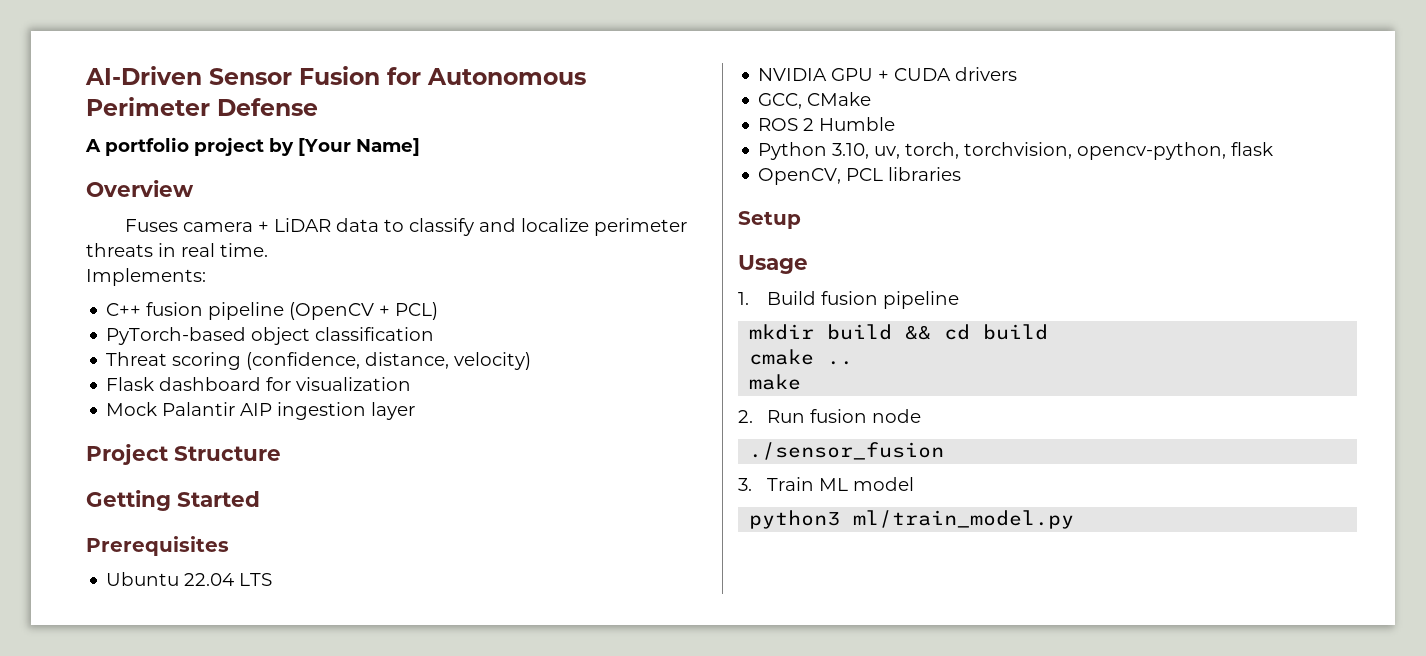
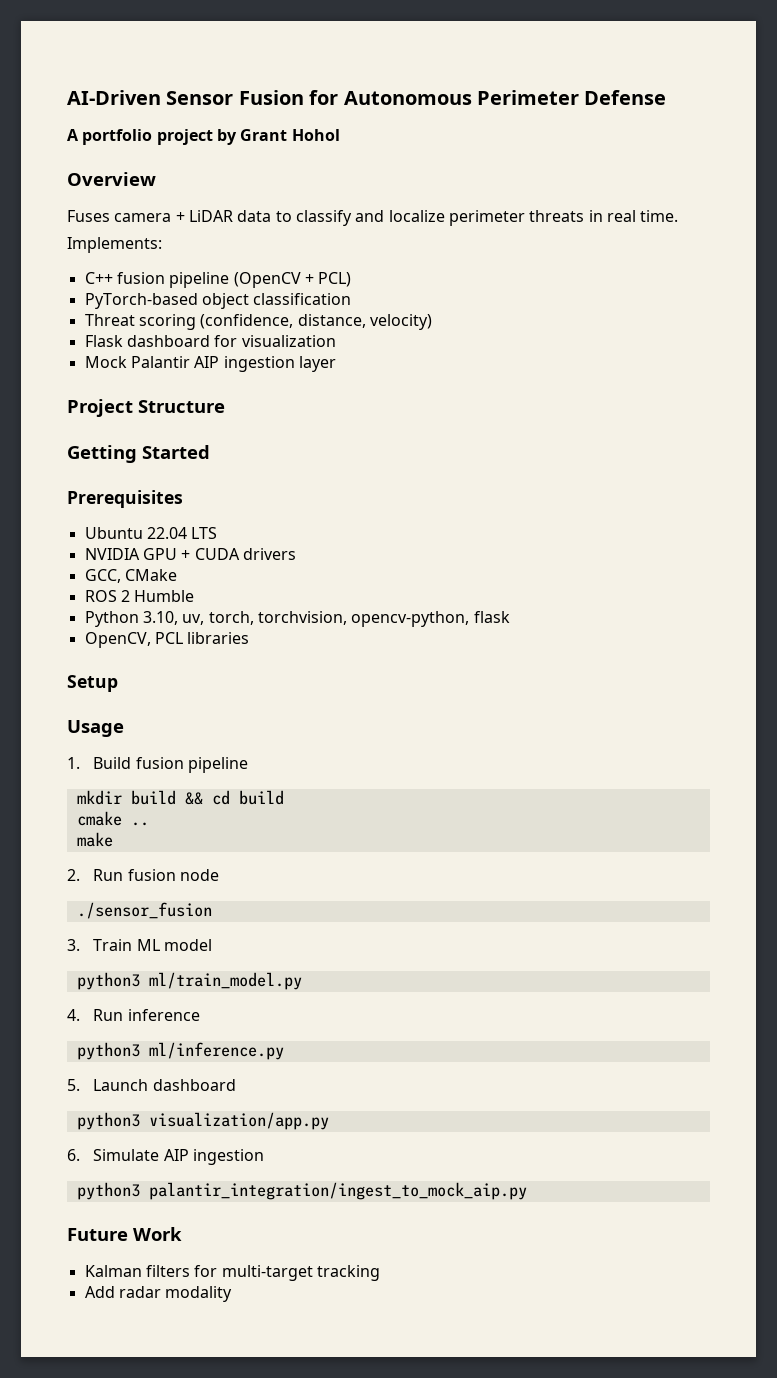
- A portfolio project by [Your Name]
+ A portfolio project by Grant Hohol
+ 4. Run inference
+ python3 ml/inference.py
+ 5. Launch dashboard
+ python3 visualization/app.py
+ 6. Simulate AIP ingestion
+ python3 palantir_integration/ingest_to_mock_aip.py
+ Future Work
+ Kalman filters for multi-target tracking
+ Add radar modality

